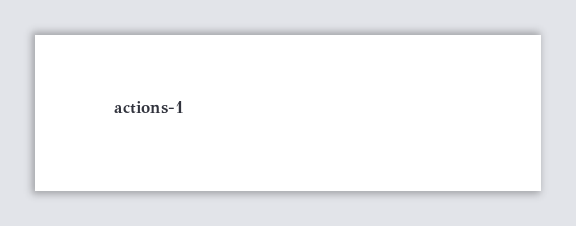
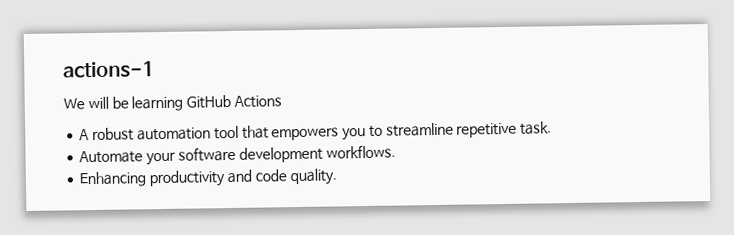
+ We will be learning GitHub Actions
+ A robust automation tool that empowers you to streamline repetitive task.
+ Automate your software development workflows.
+ Enhancing productivity and code quality.

